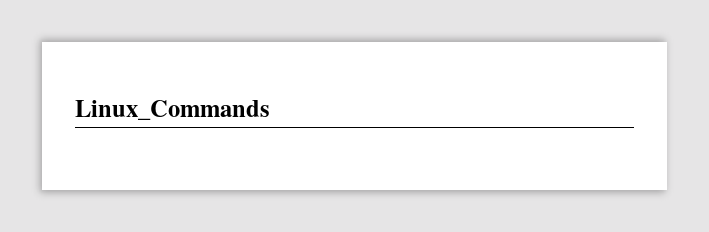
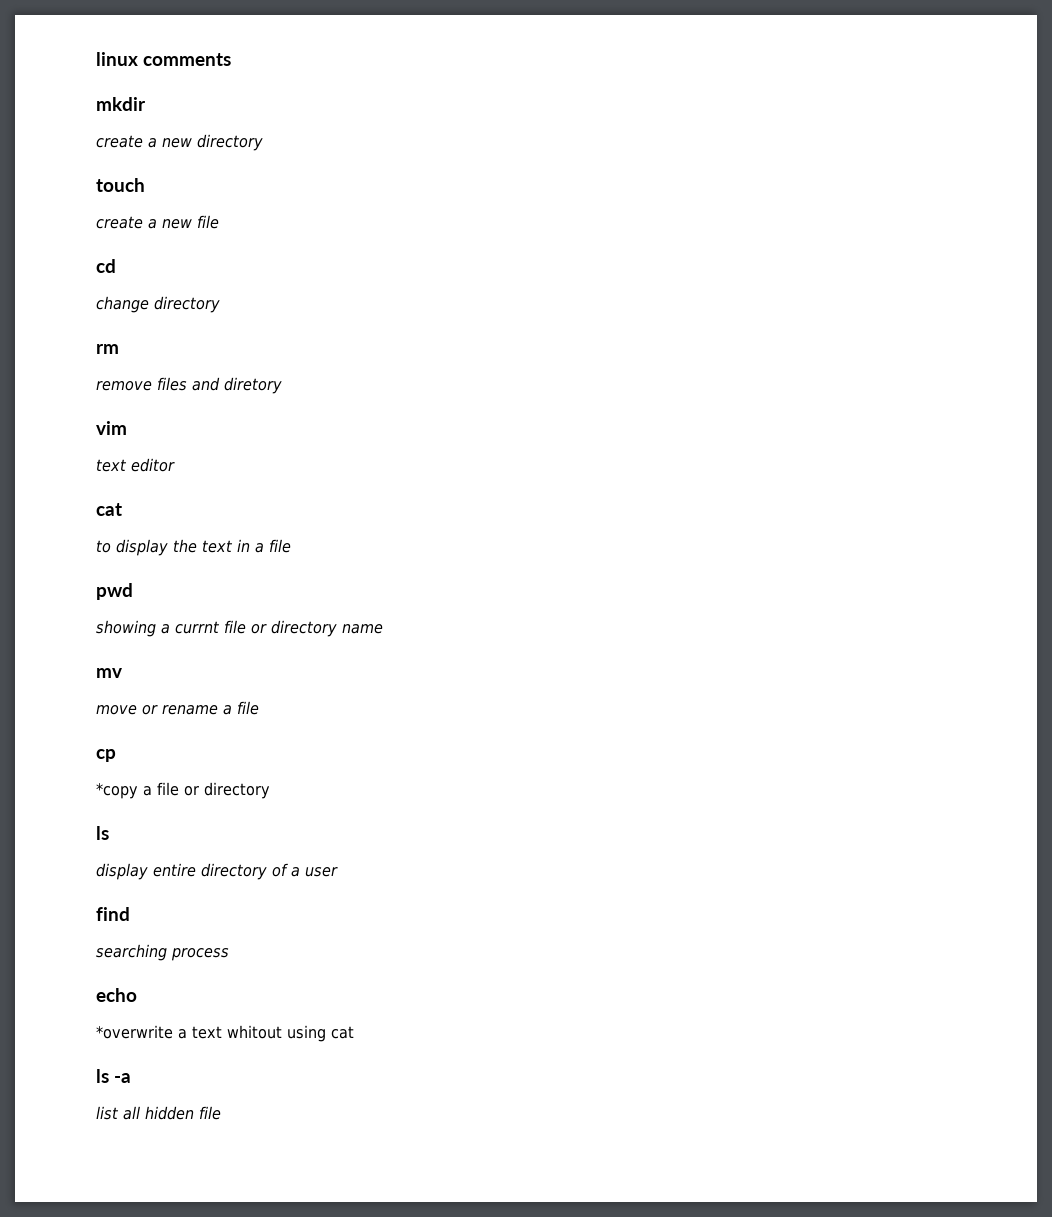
- Linux_Commands
+ linux comments
+ mkdir
+ create a new directory
+ touch
+ create a new file
+ cd
+ change directory
+ rm
+ remove files and diretory
+ vim
+ text editor
+ cat
+ to display the text in a file
+ pwd
+ showing a currnt file or directory name
+ mv
+ move or rename a file
+ cp
+ *copy a file or directory
+ ls
+ display entire directory of a user
+ find
+ searching process
+ echo
+ *overwrite a text whitout using cat
+ ls -a
+ list all hidden file

